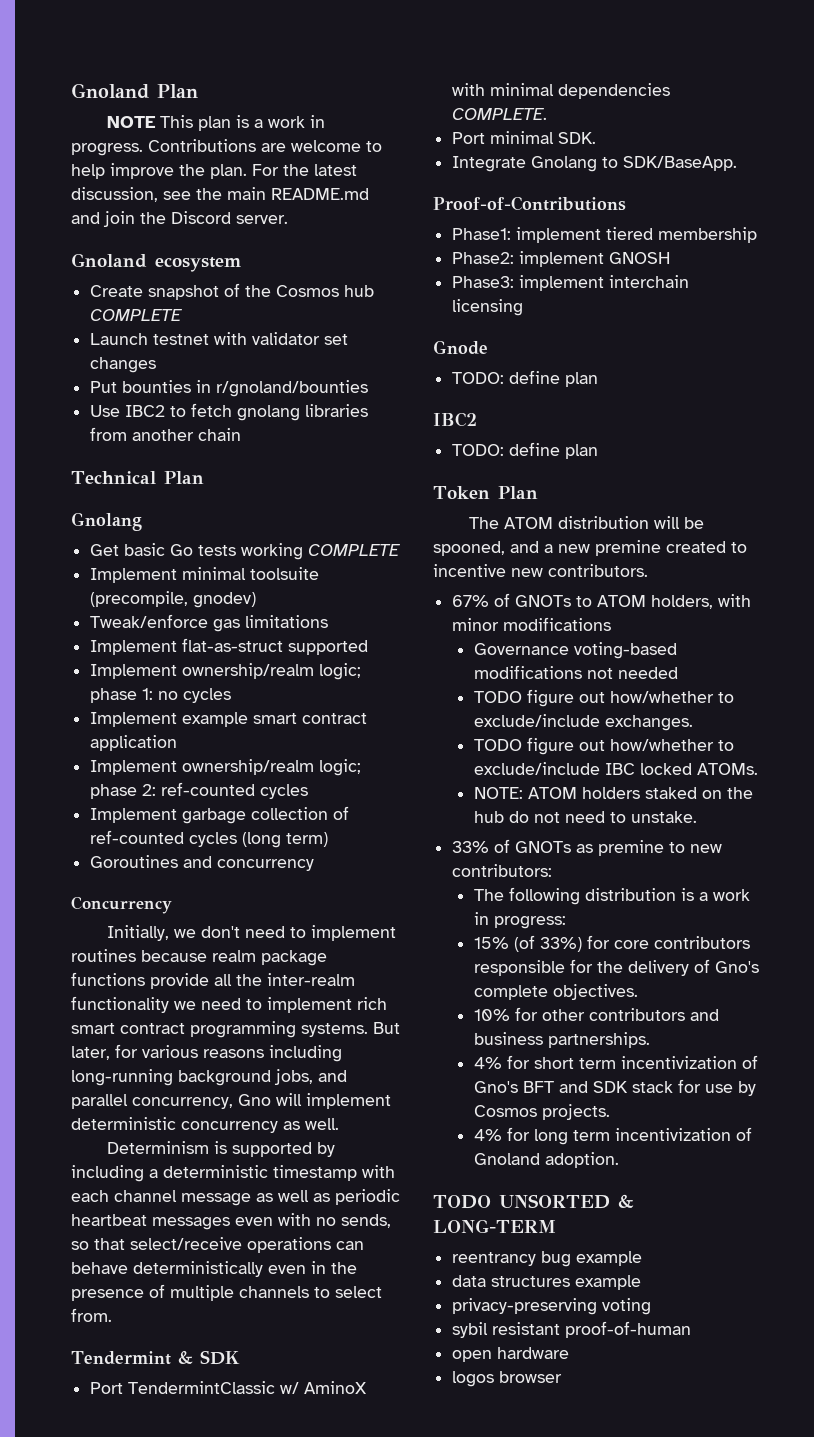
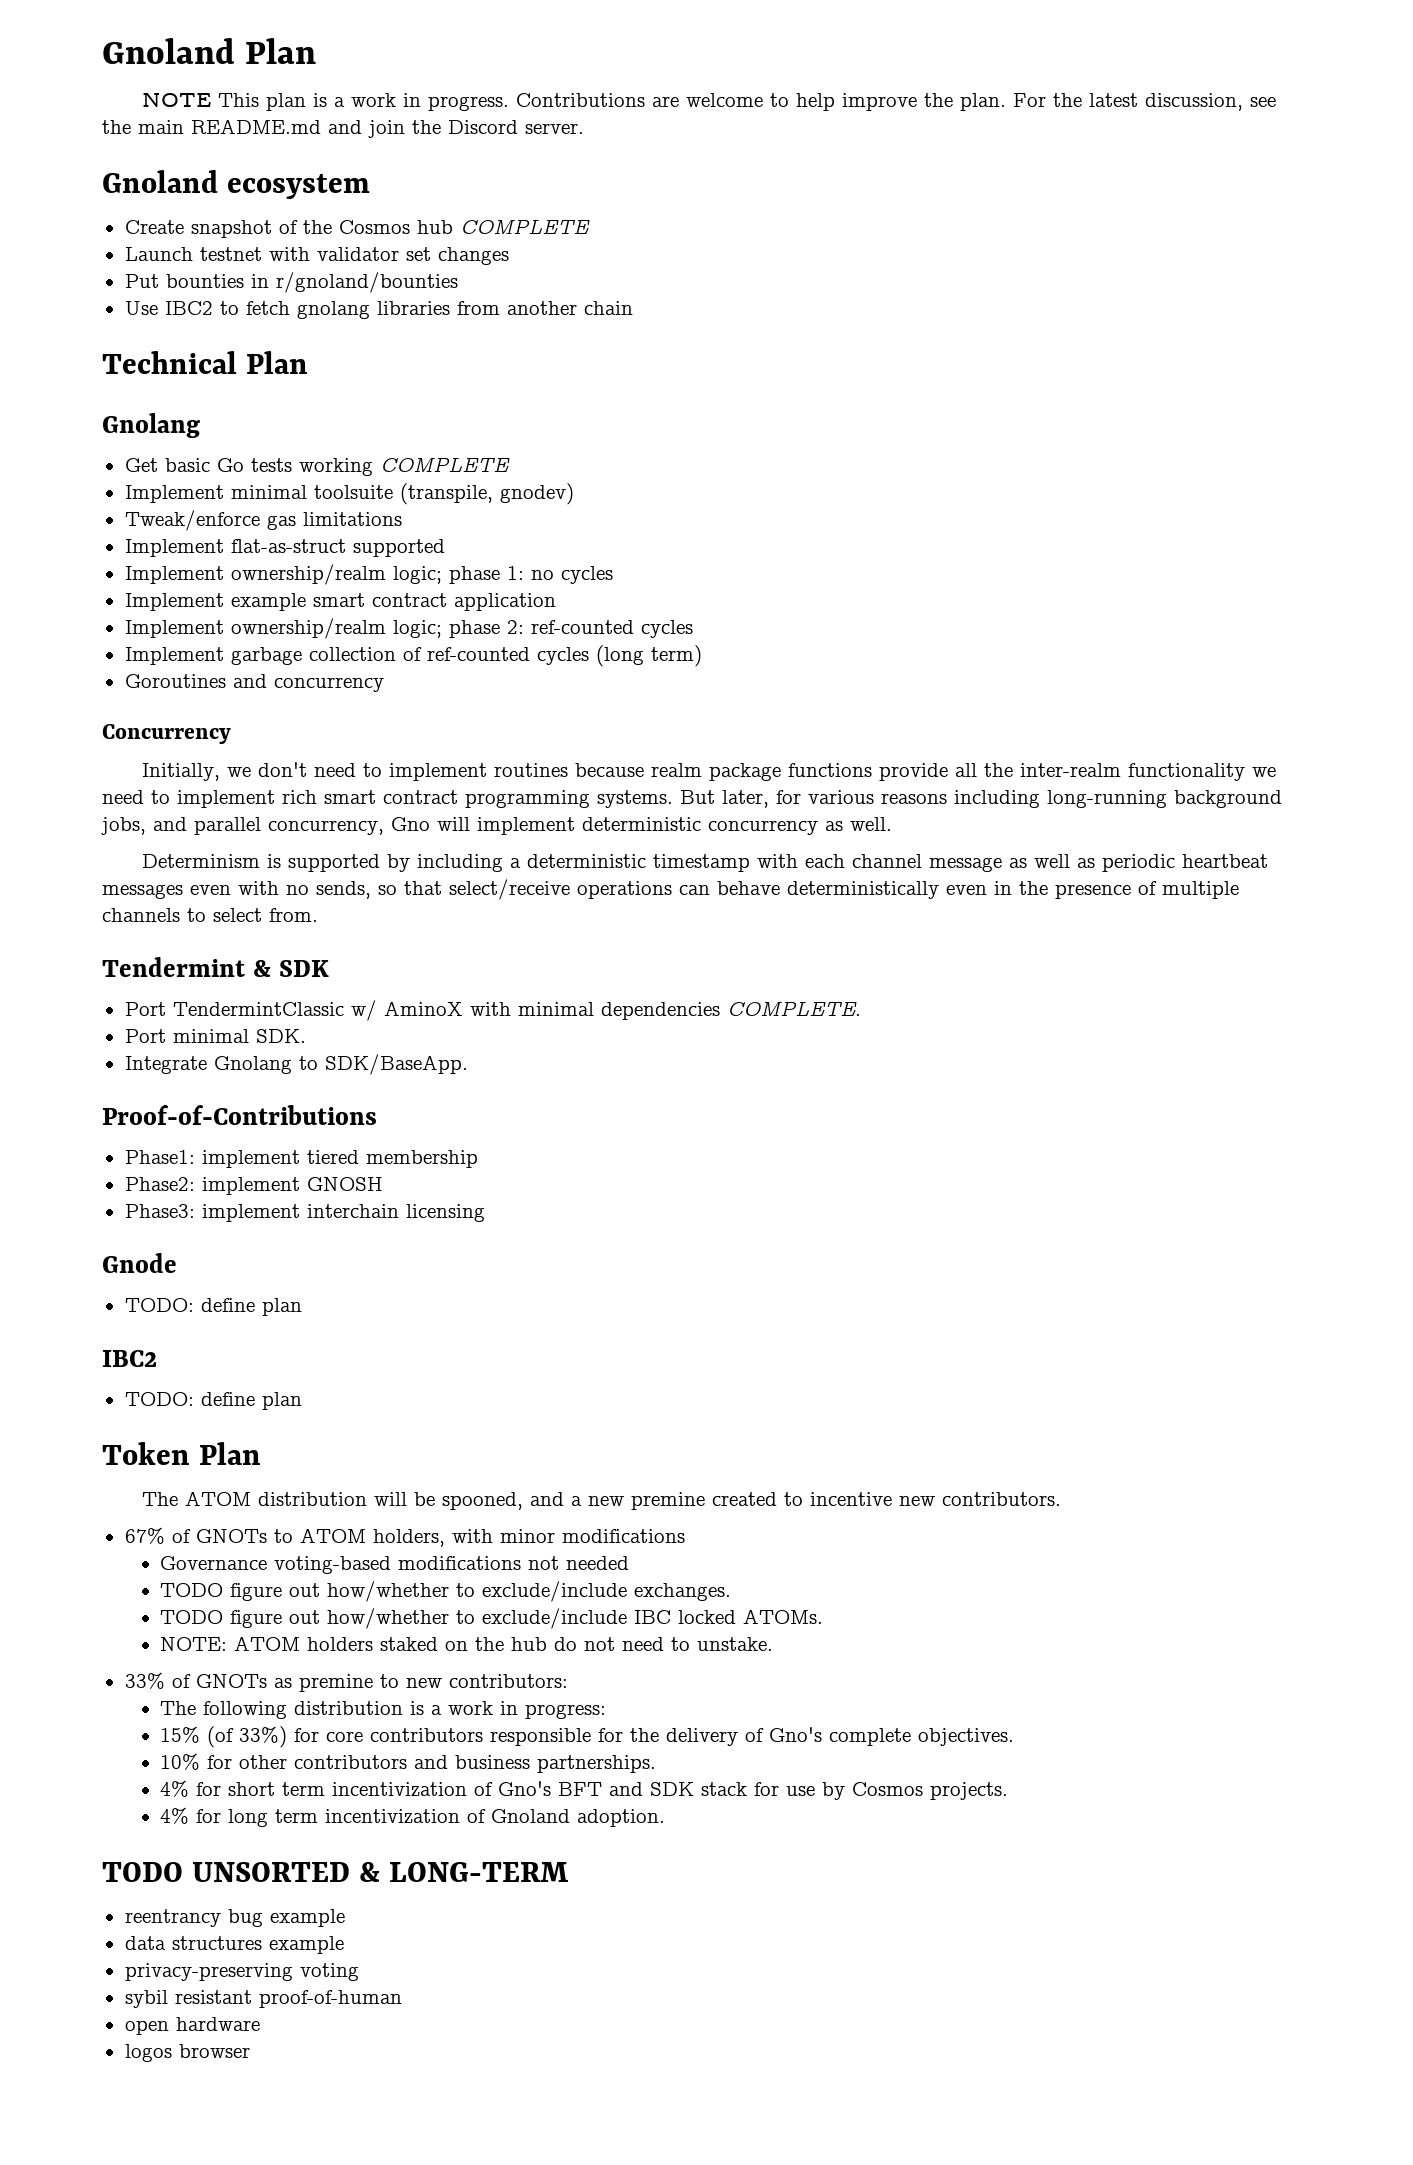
- Implement minimal toolsuite (precompile, gnodev)
+ Implement minimal toolsuite (transpile, gnodev)

